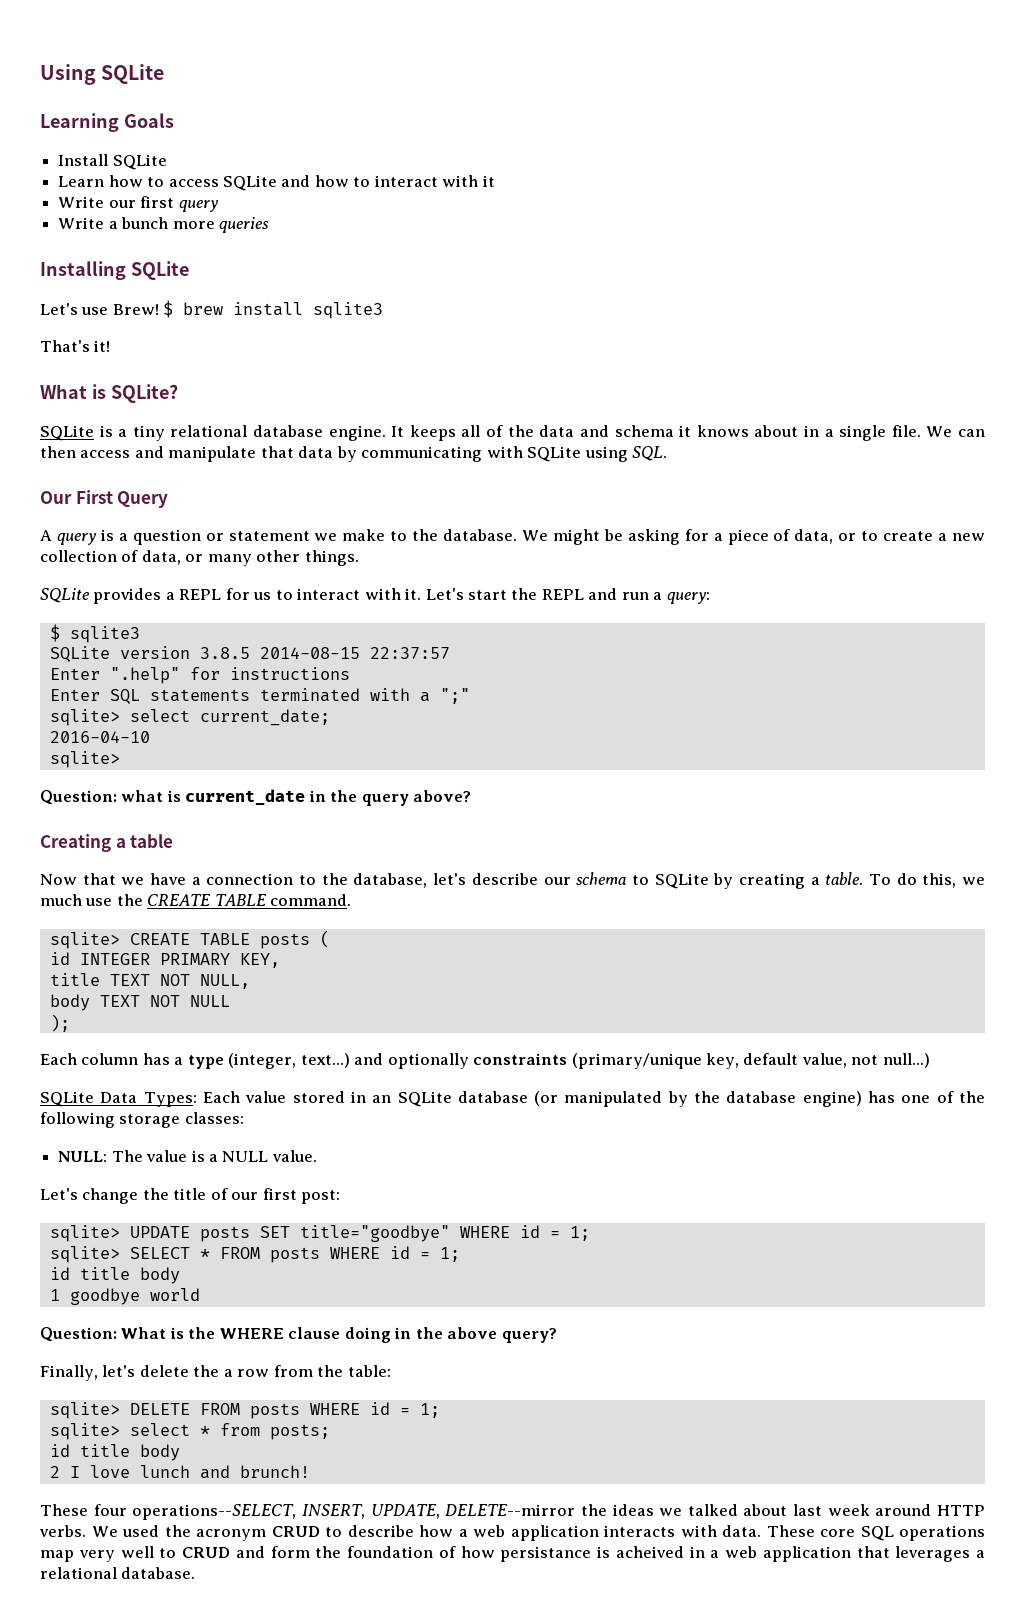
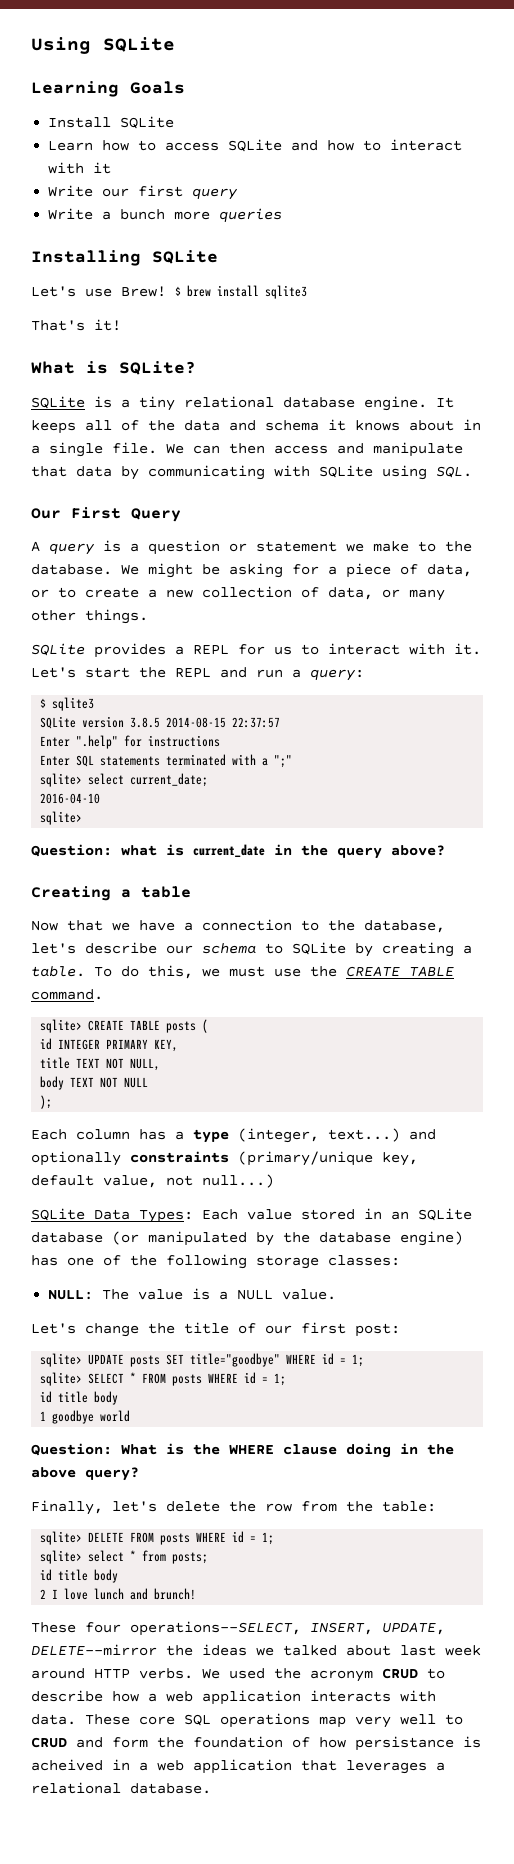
- To do this, we much use the CREATE TABLE command.
+ To do this, we must use the CREATE TABLE command.
- Finally, let's delete the a row from the table:
+ Finally, let's delete the row from the table:

